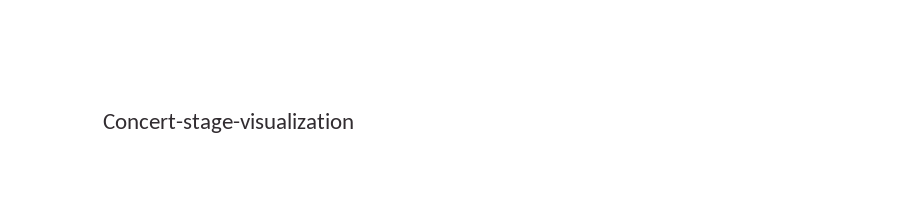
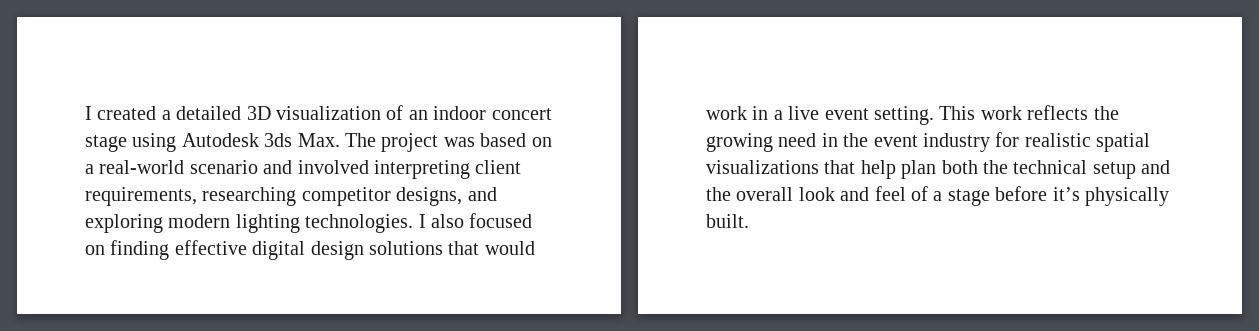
- Concert-stage-visualization
+ I created a detailed 3D visualization of an indoor concert stage using Autodesk 3ds Max. The project was based on a real-world scenario and involved interpreting client requirements, researching competitor designs, and exploring modern lighting technologies. I also focused on finding effective digital design solutions that would work in a live event setting. This work reflects the growing need in the event industry for realistic spatial visualizations that help plan both the technical setup and the overall look and feel of a stage before it’s physically built.

